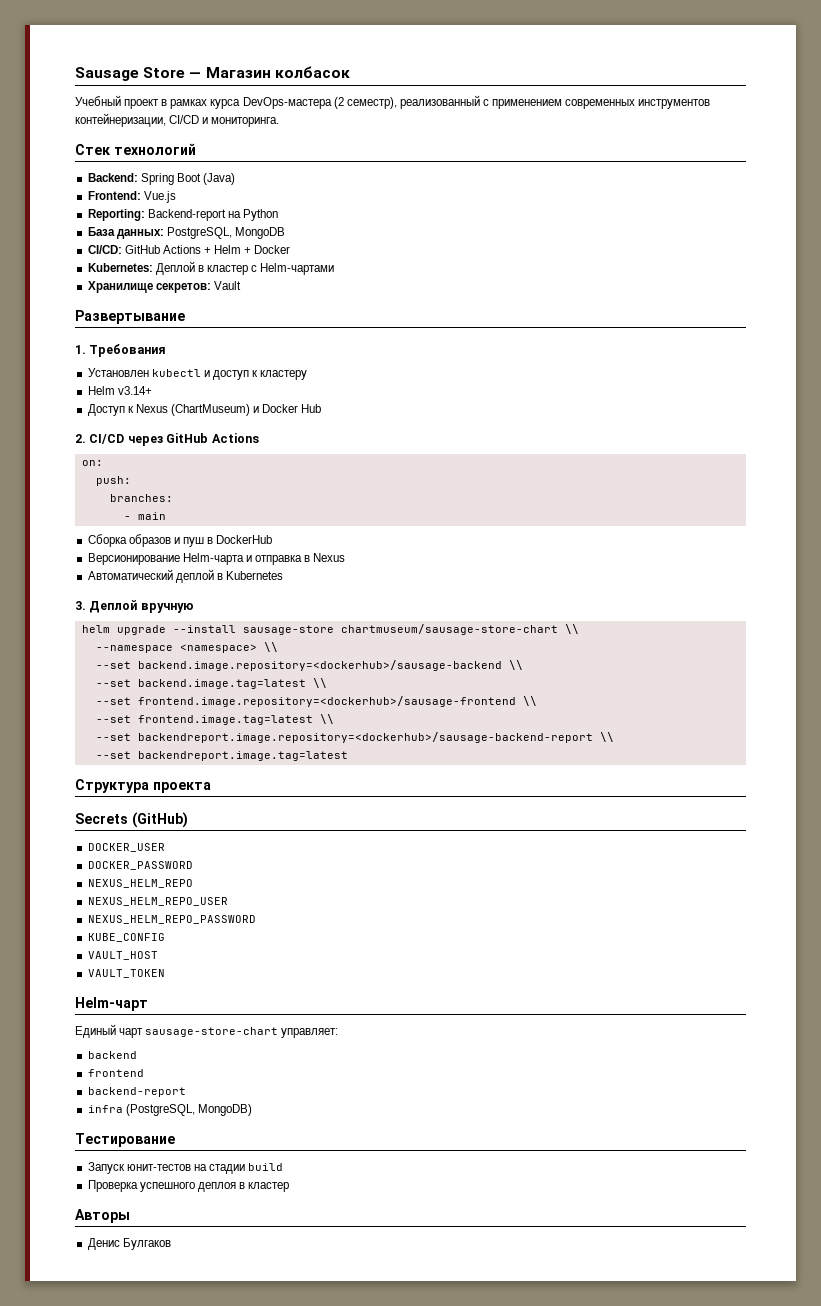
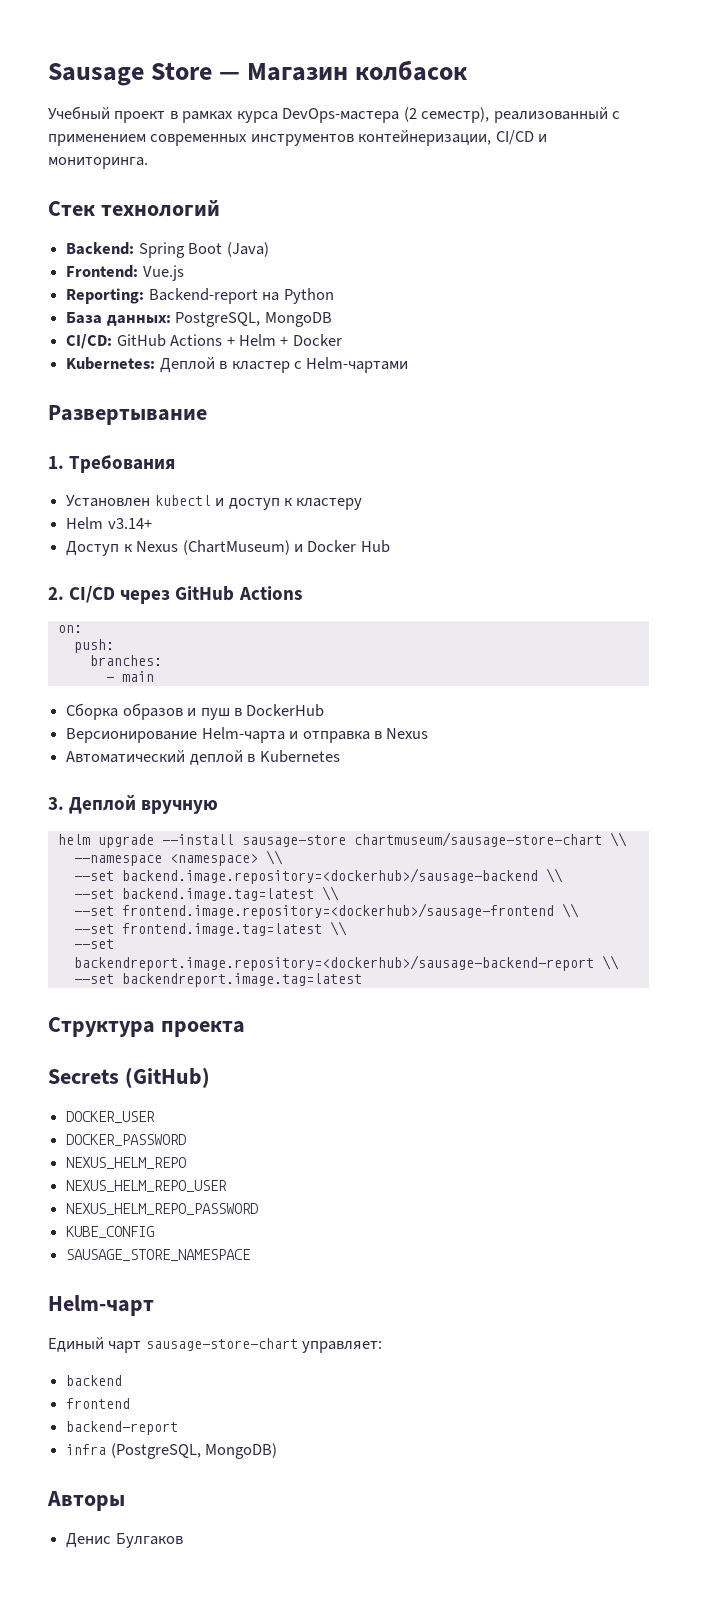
- Хранилище секретов: Vault
- VAULT_HOST
- VAULT_TOKEN
+ SAUSAGE_STORE_NAMESPACE
- Тестирование
- Запуск юнит-тестов на стадии build
- Проверка успешного деплоя в кластер

